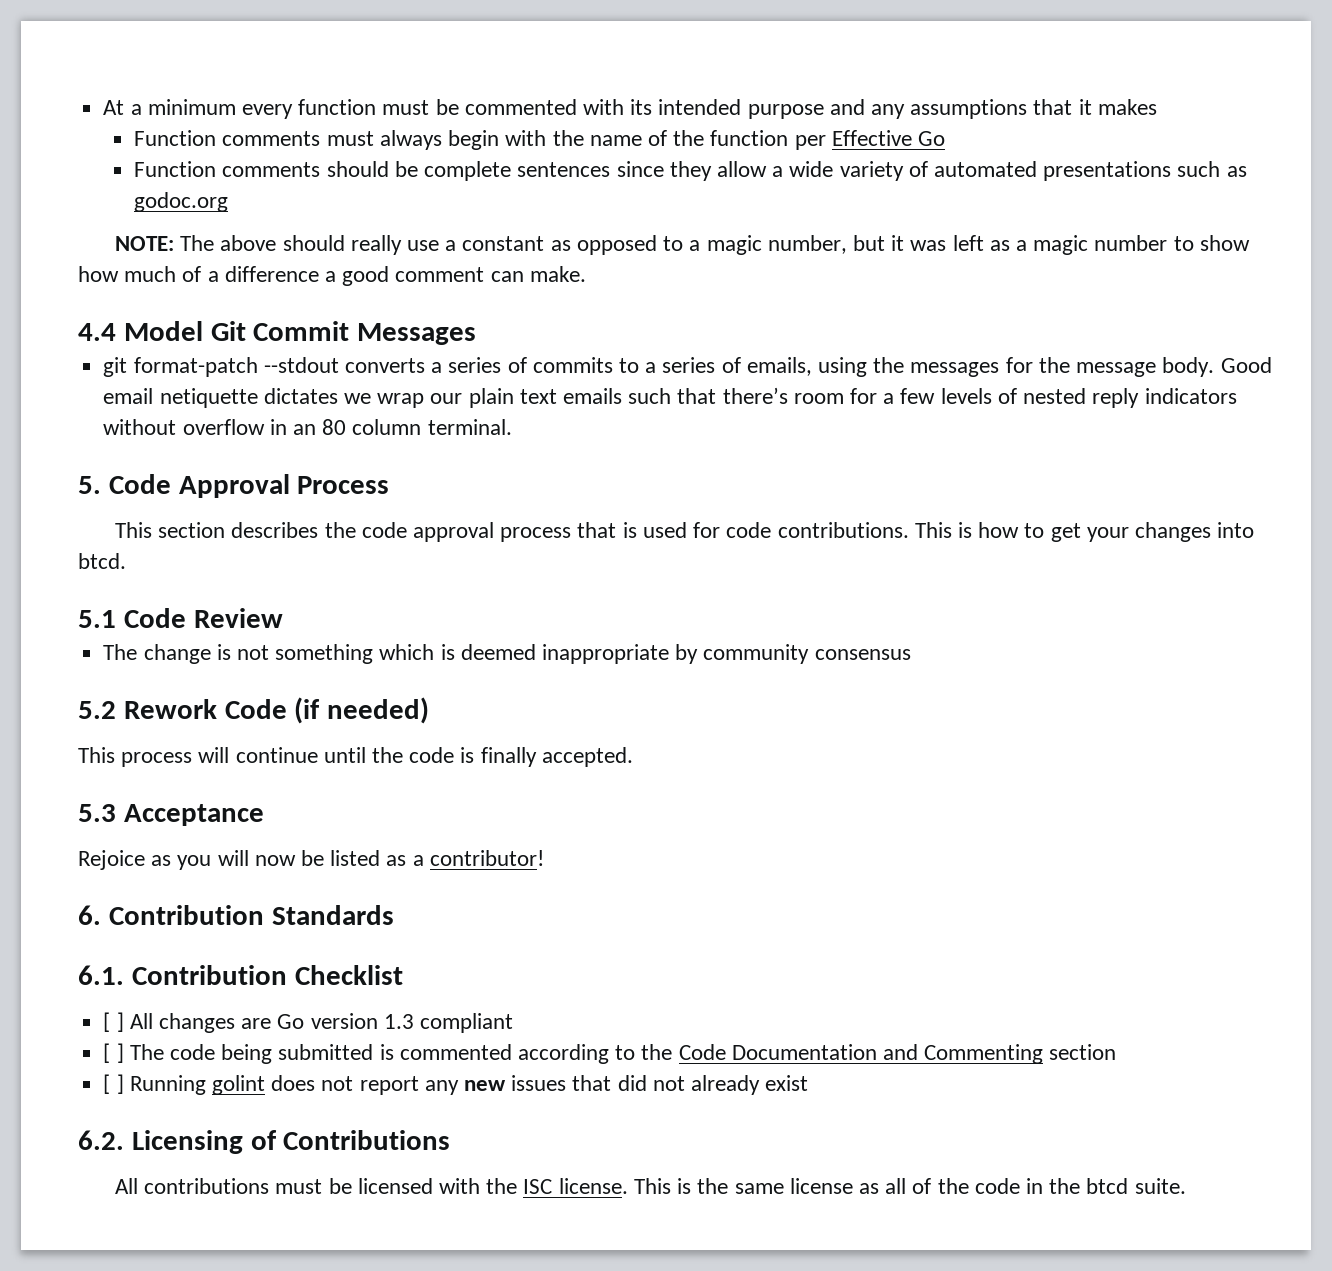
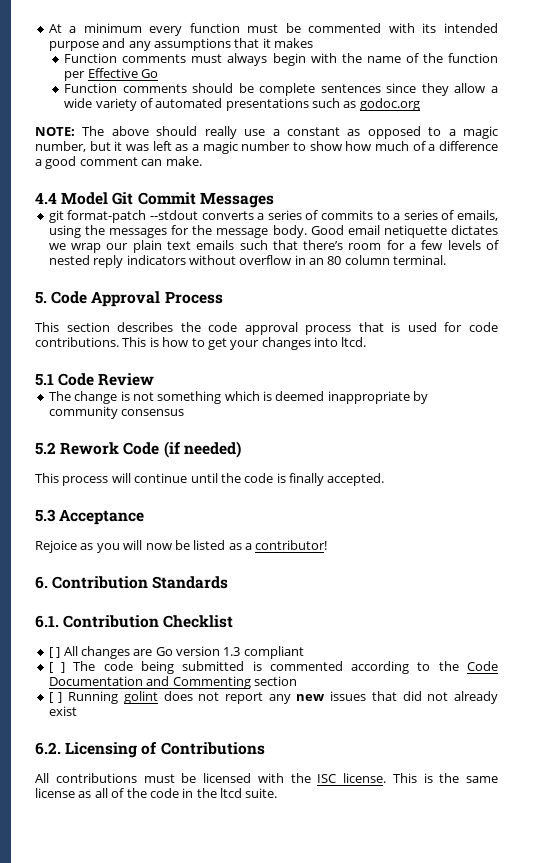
- This is how to get your changes into btcd.
+ This is how to get your changes into ltcd.
- This is the same license as all of the code in the btcd suite.
+ This is the same license as all of the code in the ltcd suite.

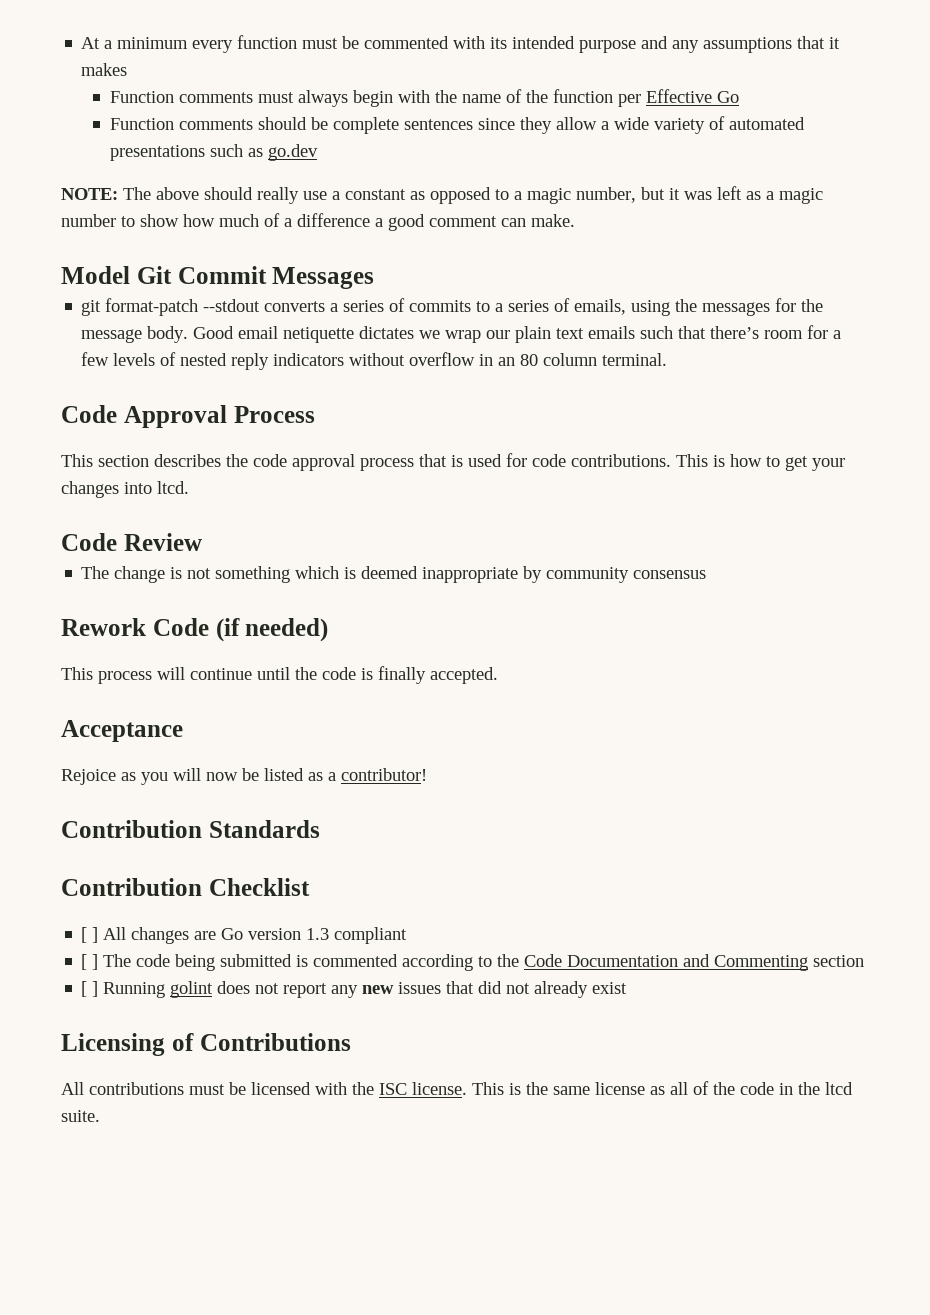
- Function comments should be complete sentences since they allow a wide variety of automated presentations such as godoc.org
+ Function comments should be complete sentences since they allow a wide variety of automated presentations such as go.dev
- 4.4 Model Git Commit Messages
+ Model Git Commit Messages
- 5. Code Approval Process
+ Code Approval Process
- 5.1 Code Review
+ Code Review
- 5.2 Rework Code (if needed)
+ Rework Code (if needed)
- 5.3 Acceptance
+ Acceptance
- 6. Contribution Standards
+ Contribution Standards
- 6.1. Contribution Checklist
+ Contribution Checklist
- 6.2. Licensing of Contributions
+ Licensing of Contributions

